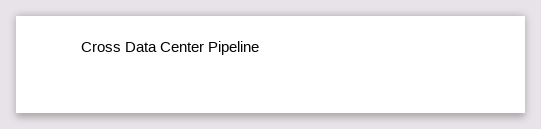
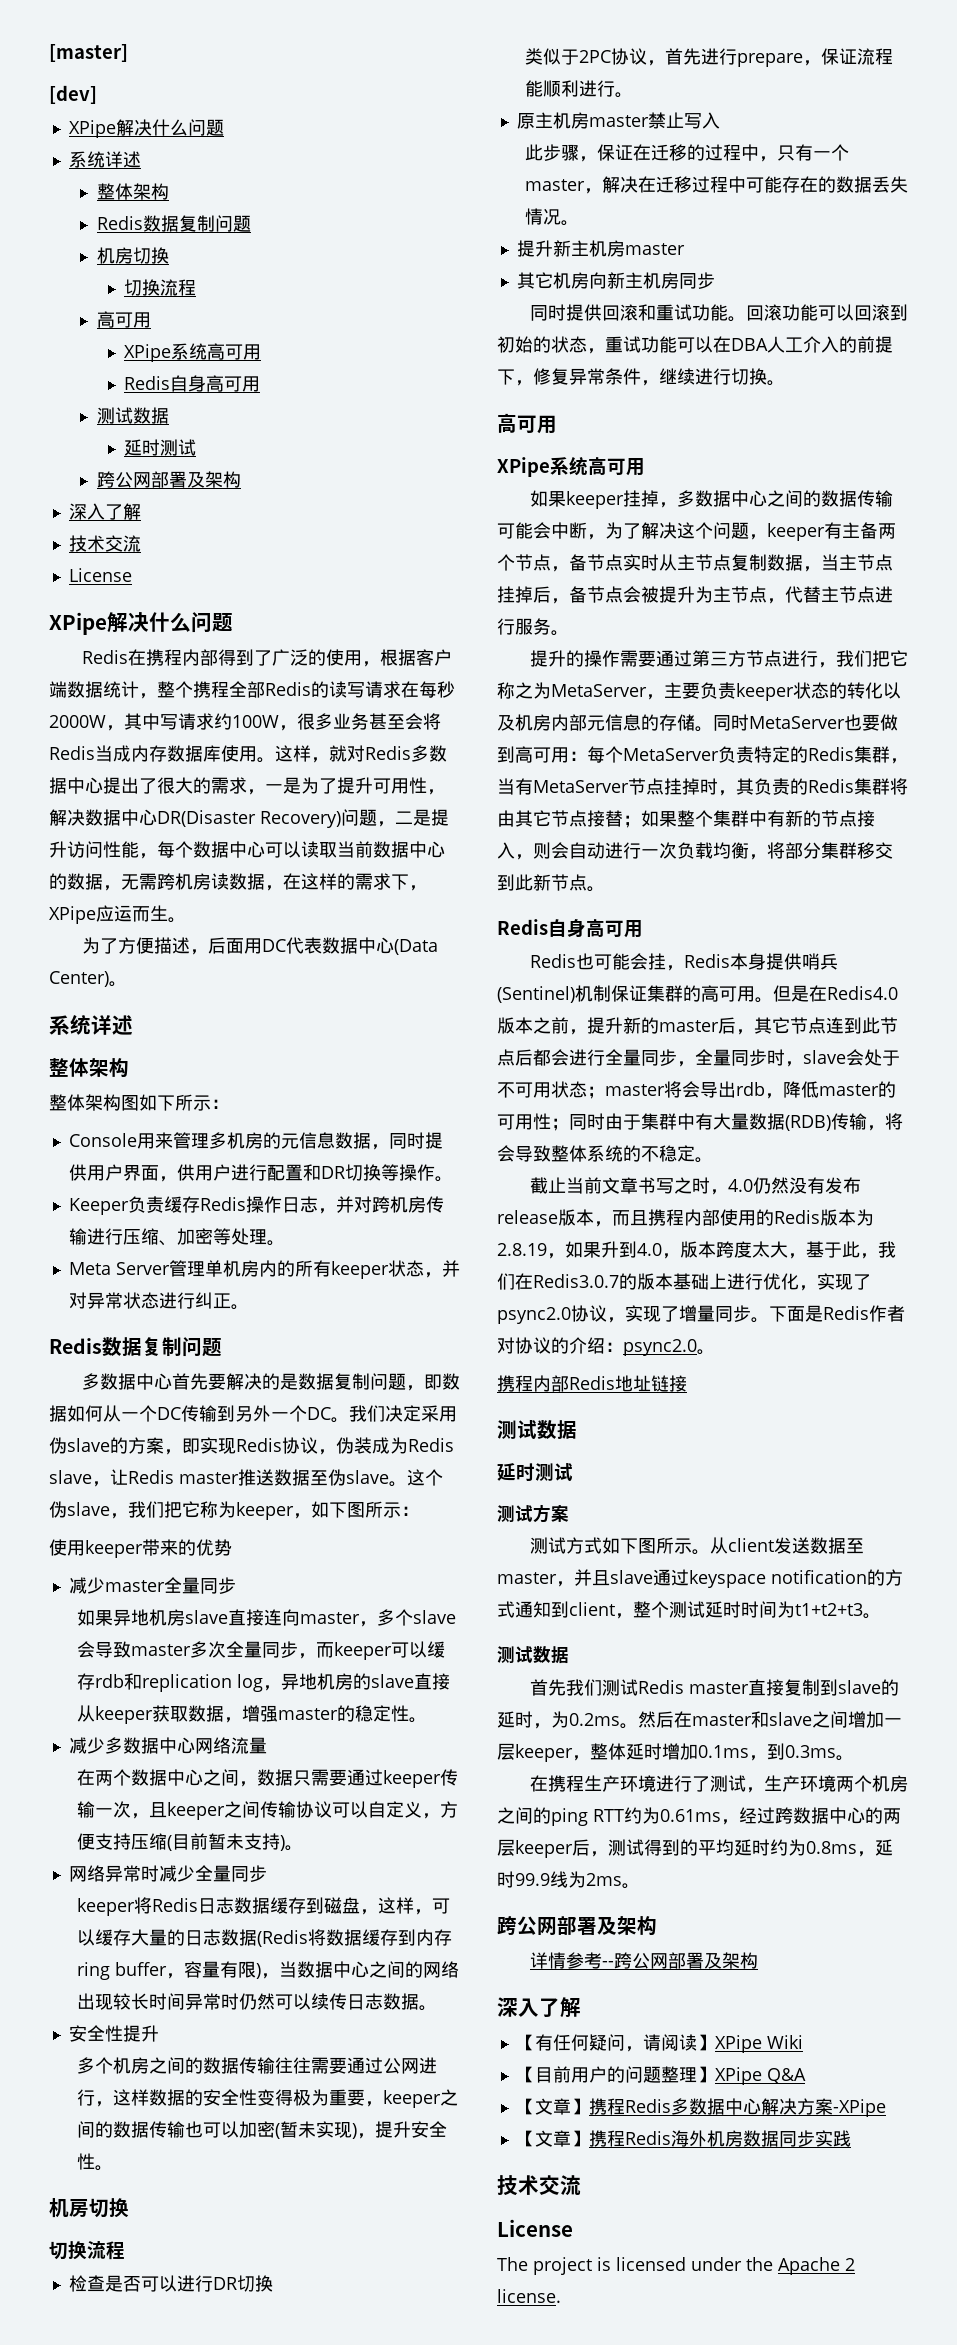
- Cross Data Center Pipeline
+ [master]
+ [dev]
+ XPipe解决什么问题
+ 系统详述
+ 整体架构
+ Redis数据复制问题
+ 机房切换
+ 切换流程
+ 高可用
+ XPipe系统高可用
+ Redis自身高可用
+ 测试数据
+ 延时测试
+ 跨公网部署及架构
+ 深入了解
+ 技术交流
+ License
+ XPipe解决什么问题
+ Redis在携程内部得到了广泛的使用，根据客户端数据统计，整个携程全部Redis的读写请求在每秒2000W，其中写请求约100W，很多业务甚至会将Redis当成内存数据库使用。这样，就对Redis多数据中心提出了很大的需求，一是为了提升可用性，解决数据中心DR(Disaster Recovery)问题，二是提升访问性能，每个数据中心可以读取当前数据中心的数据，无需跨机房读数据，在这样的需求下，XPipe应运而生。
+ 为了方便描述，后面用DC代表数据中心(Data Center)。
+ 系统详述
+ 整体架构
+ 整体架构图如下所示：
+ Console用来管理多机房的元信息数据，同时提供用户界面，供用户进行配置和DR切换等操作。
+ Keeper负责缓存Redis操作日志，并对跨机房传输进行压缩、加密等处理。
+ Meta Server管理单机房内的所有keeper状态，并对异常状态进行纠正。
+ Redis数据复制问题
+ 多数据中心首先要解决的是数据复制问题，即数据如何从一个DC传输到另外一个DC。我们决定采用伪slave的方案，即实现Redis协议，伪装成为Redis slave，让Redis master推送数据至伪slave。这个伪slave，我们把它称为keeper，如下图所示：
+ 使用keeper带来的优势
+ 减少master全量同步
+ 如果异地机房slave直接连向master，多个slave会导致master多次全量同步，而keeper可以缓存rdb和replication log，异地机房的slave直接从keeper获取数据，增强master的稳定性。
+ 减少多数据中心网络流量
+ 在两个数据中心之间，数据只需要通过keeper传输一次，且keeper之间传输协议可以自定义，方便支持压缩(目前暂未支持)。
+ 网络异常时减少全量同步
+ keeper将Redis日志数据缓存到磁盘，这样，可以缓存大量的日志数据(Redis将数据缓存到内存ring buffer，容量有限)，当数据中心之间的网络出现较长时间异常时仍然可以续传日志数据。
+ 安全性提升
+ 多个机房之间的数据传输往往需要通过公网进行，这样数据的安全性变得极为重要，keeper之间的数据传输也可以加密(暂未实现)，提升安全性。
+ 机房切换
+ 切换流程
+ 检查是否可以进行DR切换
+ 类似于2PC协议，首先进行prepare，保证流程能顺利进行。
+ 原主机房master禁止写入
+ 此步骤，保证在迁移的过程中，只有一个master，解决在迁移过程中可能存在的数据丢失情况。
+ 提升新主机房master
+ 其它机房向新主机房同步
+ 同时提供回滚和重试功能。回滚功能可以回滚到初始的状态，重试功能可以在DBA人工介入的前提下，修复异常条件，继续进行切换。
+ 高可用
+ XPipe系统高可用
+ 如果keeper挂掉，多数据中心之间的数据传输可能会中断，为了解决这个问题，keeper有主备两个节点，备节点实时从主节点复制数据，当主节点挂掉后，备节点会被提升为主节点，代替主节点进行服务。
+ 提升的操作需要通过第三方节点进行，我们把它称之为MetaServer，主要负责keeper状态的转化以及机房内部元信息的存储。同时MetaServer也要做到高可用：每个MetaServer负责特定的Redis集群，当有MetaServer节点挂掉时，其负责的Redis集群将由其它节点接替；如果整个集群中有新的节点接入，则会自动进行一次负载均衡，将部分集群移交到此新节点。
+ Redis自身高可用
+ Redis也可能会挂，Redis本身提供哨兵(Sentinel)机制保证集群的高可用。但是在Redis4.0版本之前，提升新的master后，其它节点连到此节点后都会进行全量同步，全量同步时，slave会处于不可用状态；master将会导出rdb，降低master的可用性；同时由于集群中有大量数据(RDB)传输，将会导致整体系统的不稳定。
+ 截止当前文章书写之时，4.0仍然没有发布release版本，而且携程内部使用的Redis版本为2.8.19，如果升到4.0，版本跨度太大，基于此，我们在Redis3.0.7的版本基础上进行优化，实现了psync2.0协议，实现了增量同步。下面是Redis作者对协议的介绍：psync2.0。
+ 携程内部Redis地址链接
+ 测试数据
+ 延时测试
+ 测试方案
+ 测试方式如下图所示。从client发送数据至master，并且slave通过keyspace notification的方式通知到client，整个测试延时时间为t1+t2+t3。
+ 测试数据
+ 首先我们测试Redis master直接复制到slave的延时，为0.2ms。然后在master和slave之间增加一层keeper，整体延时增加0.1ms，到0.3ms。
+ 在携程生产环境进行了测试，生产环境两个机房之间的ping RTT约为0.61ms，经过跨数据中心的两层keeper后，测试得到的平均延时约为0.8ms，延时99.9线为2ms。
+ 跨公网部署及架构
+ 详情参考--跨公网部署及架构
+ 深入了解
+ 【有任何疑问，请阅读】XPipe Wiki
+ 【目前用户的问题整理】XPipe Q&A
+ 【文章】携程Redis多数据中心解决方案-XPipe
+ 【文章】携程Redis海外机房数据同步实践
+ 技术交流
+ License
+ The project is licensed under the Apache 2 license.

